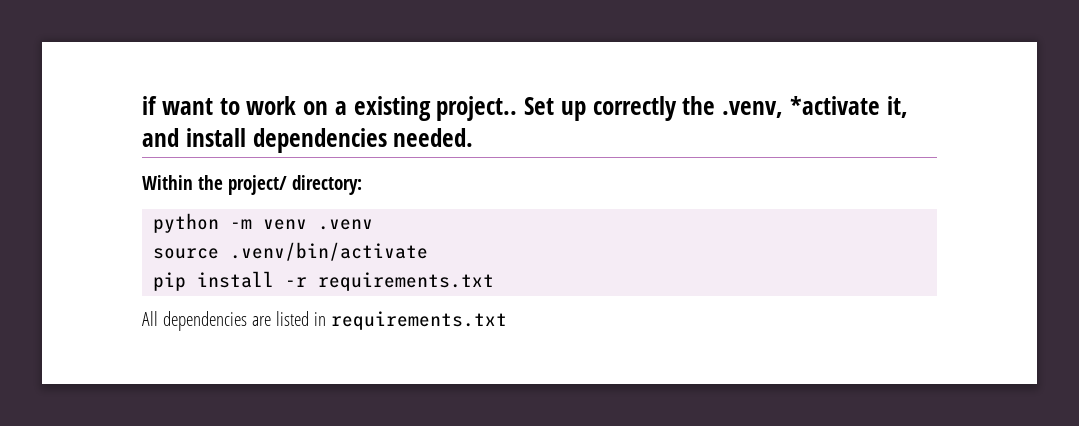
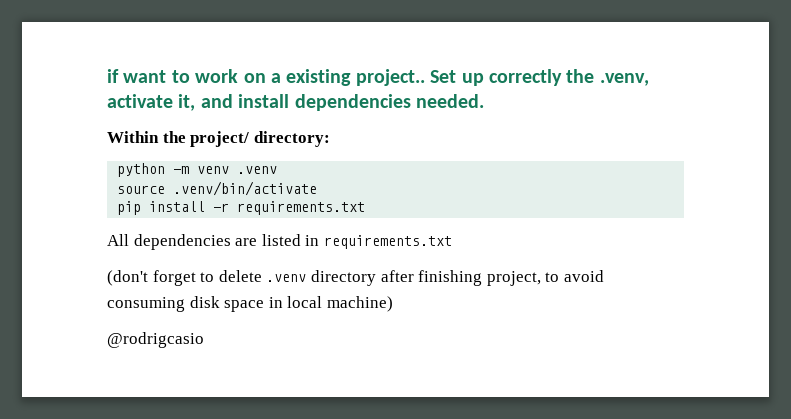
- Set up correctly the .venv, *activate it, and install dependencies needed.
+ Set up correctly the .venv, activate it, and install dependencies needed.
+ (don't forget to delete .venv directory after finishing project, to avoid consuming disk space in local machine)
+ @rodrigcasio

